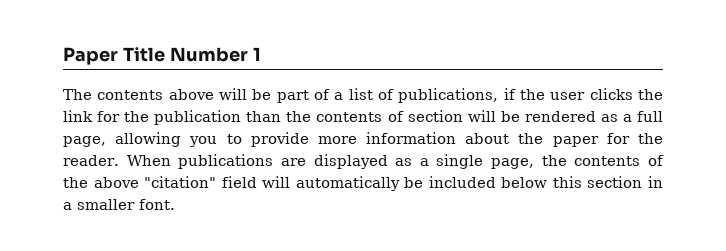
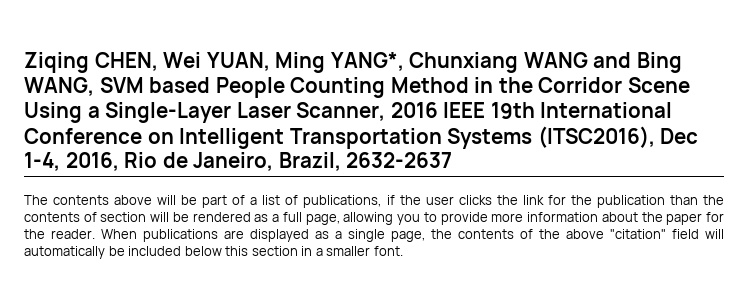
- Paper Title Number 1
+ Ziqing CHEN, Wei YUAN, Ming YANG*, Chunxiang WANG and Bing WANG, SVM based People Counting Method in the Corridor Scene Using a Single-Layer Laser Scanner, 2016 IEEE 19th International Conference on Intelligent Transportation Systems (ITSC2016), Dec 1-4, 2016, Rio de Janeiro, Brazil, 2632-2637

